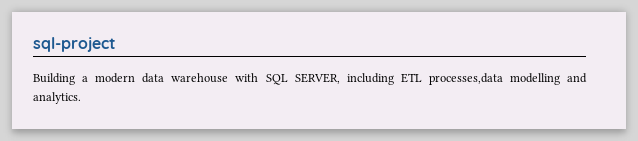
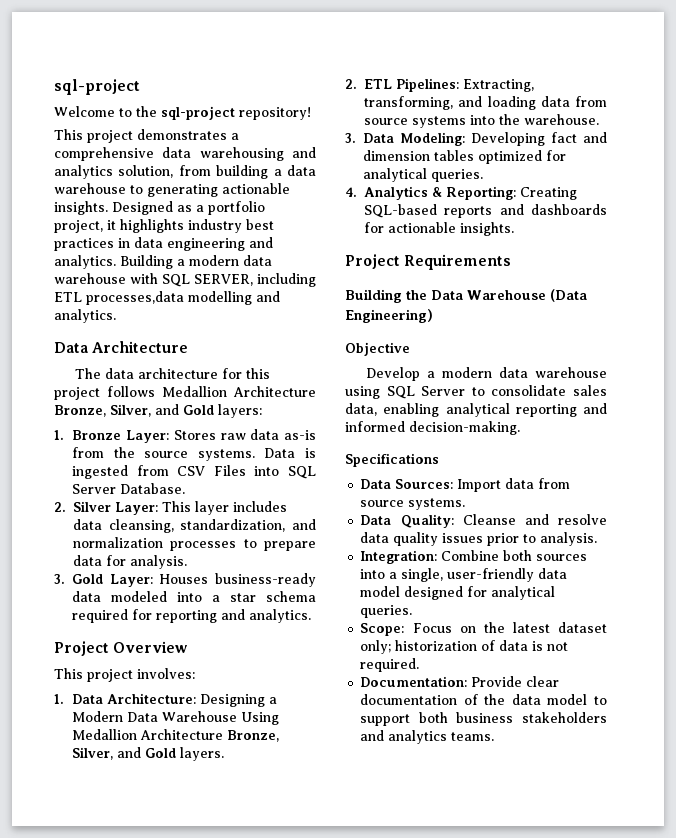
+ Welcome to the sql-project repository!
+ This project demonstrates a comprehensive data warehousing and analytics solution, from building a data warehouse to generating actionable insights. Designed as a portfolio project, it highlights industry best practices in data engineering and analytics.
+ Data Architecture
+ The data architecture for this project follows Medallion Architecture Bronze, Silver, and Gold layers:
+ 1. Bronze Layer: Stores raw data as-is from the source systems. Data is ingested from CSV Files into SQL Server Database.
+ 2. Silver Layer: This layer includes data cleansing, standardization, and normalization processes to prepare data for analysis.
+ 3. Gold Layer: Houses business-ready data modeled into a star schema required for reporting and analytics.
+ Project Overview
+ This project involves:
+ 1. Data Architecture: Designing a Modern Data Warehouse Using Medallion Architecture Bronze, Silver, and Gold layers.
+ 2. ETL Pipelines: Extracting, transforming, and loading data from source systems into the warehouse.
+ 3. Data Modeling: Developing fact and dimension tables optimized for analytical queries.
+ 4. Analytics & Reporting: Creating SQL-based reports and dashboards for actionable insights.
+ Project Requirements
+ Building the Data Warehouse (Data Engineering)
+ Objective
+ Develop a modern data warehouse using SQL Server to consolidate sales data, enabling analytical reporting and informed decision-making.
+ Specifications
+ Data Sources: Import data from source systems.
+ Data Quality: Cleanse and resolve data quality issues prior to analysis.
+ Integration: Combine both sources into a single, user-friendly data model designed for analytical queries.
+ Scope: Focus on the latest dataset only; historization of data is not required.
+ Documentation: Provide clear documentation of the data model to support both business stakeholders and analytics teams.

